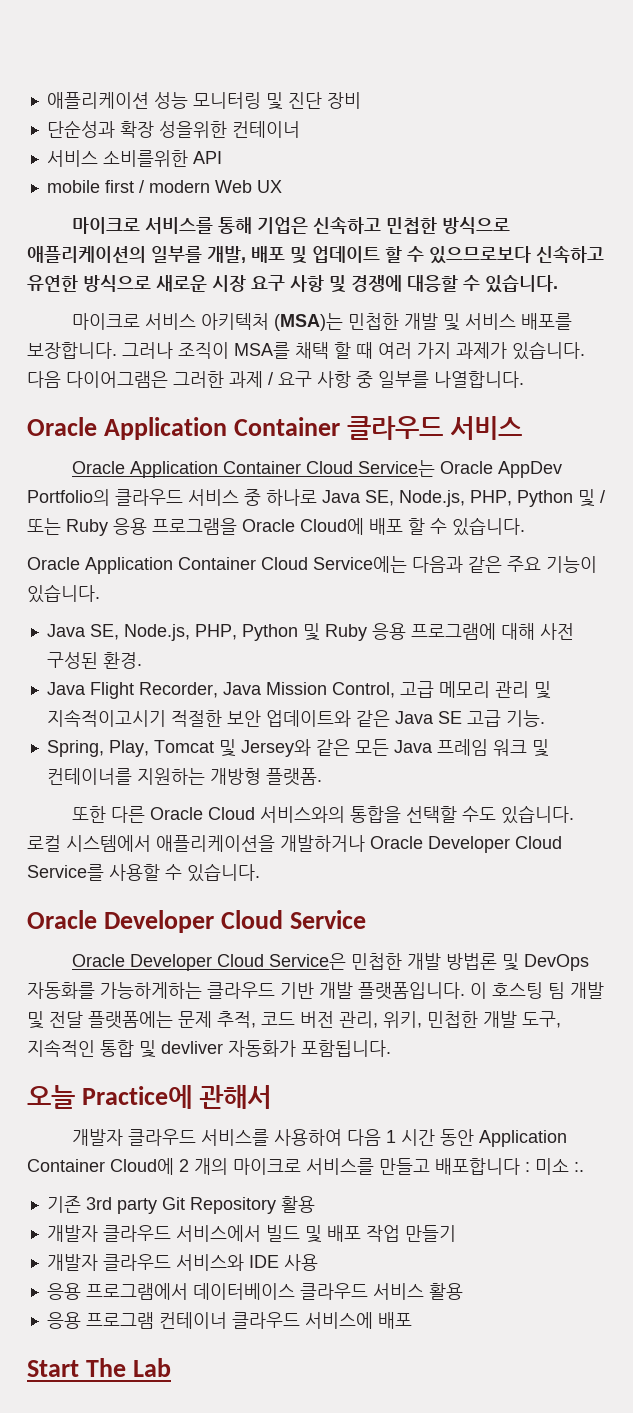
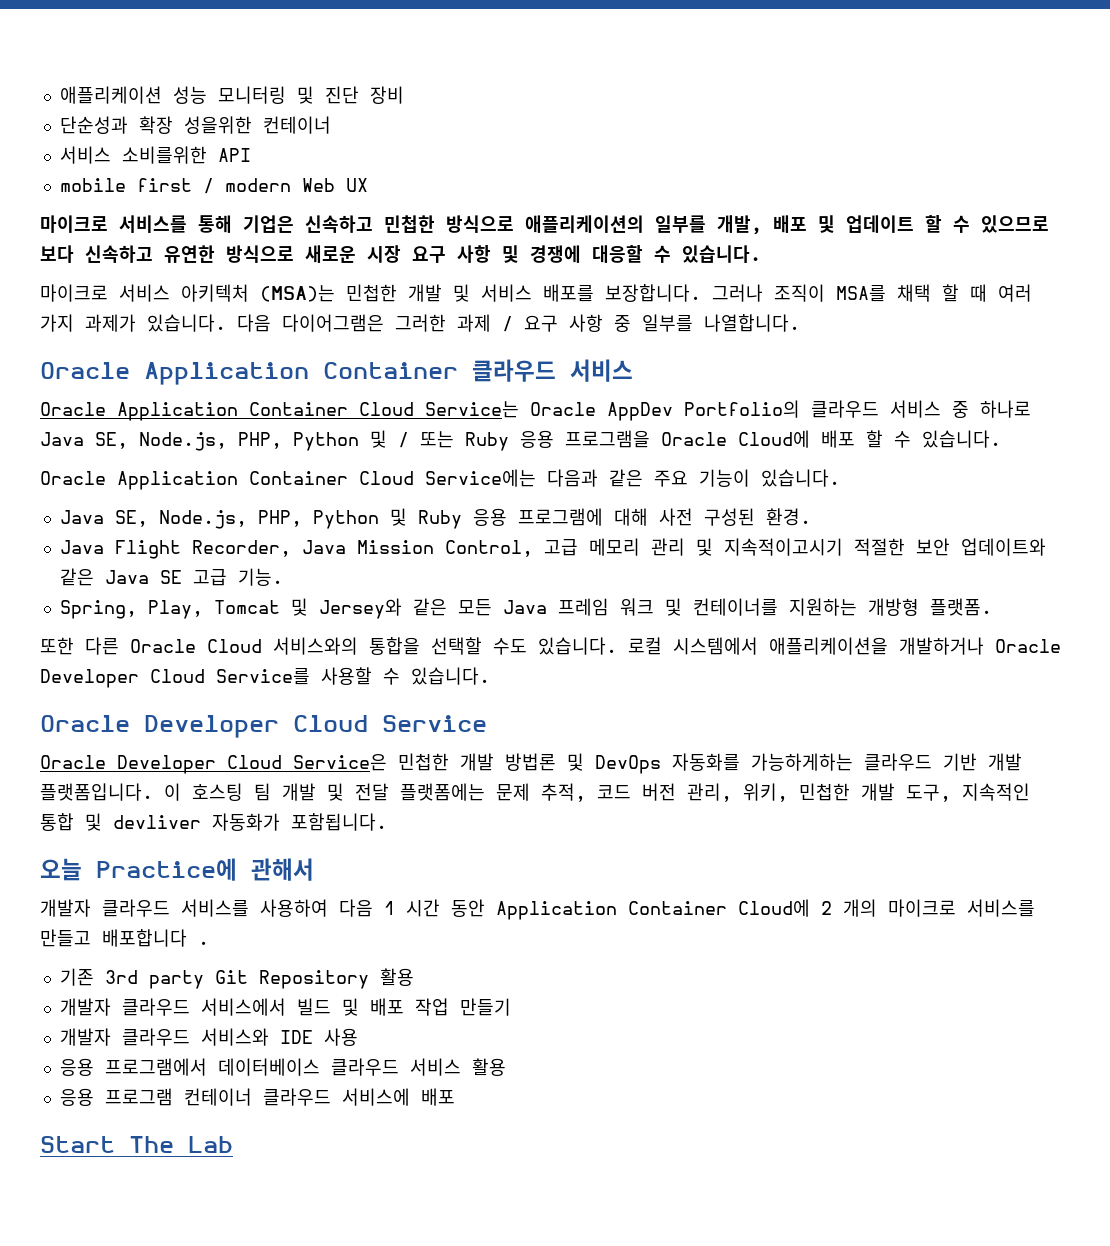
- 마이크로 서비스를 통해 기업은 신속하고 민첩한 방식으로 애플리케이션의 일부를 개발, 배포 및 업데이트 할 수 있으므로보다 신속하고 유연한 방식으로 새로운 시장 요구 사항 및 경쟁에 대응할 수 있습니다.
+ 마이크로 서비스를 통해 기업은 신속하고 민첩한 방식으로 애플리케이션의 일부를 개발, 배포 및 업데이트 할 수 있으므로 보다 신속하고 유연한 방식으로 새로운 시장 요구 사항 및 경쟁에 대응할 수 있습니다.
- 개발자 클라우드 서비스를 사용하여 다음 1 시간 동안 Application Container Cloud에 2 개의 마이크로 서비스를 만들고 배포합니다 : 미소 :.
+ 개발자 클라우드 서비스를 사용하여 다음 1 시간 동안 Application Container Cloud에 2 개의 마이크로 서비스를 만들고 배포합니다 .

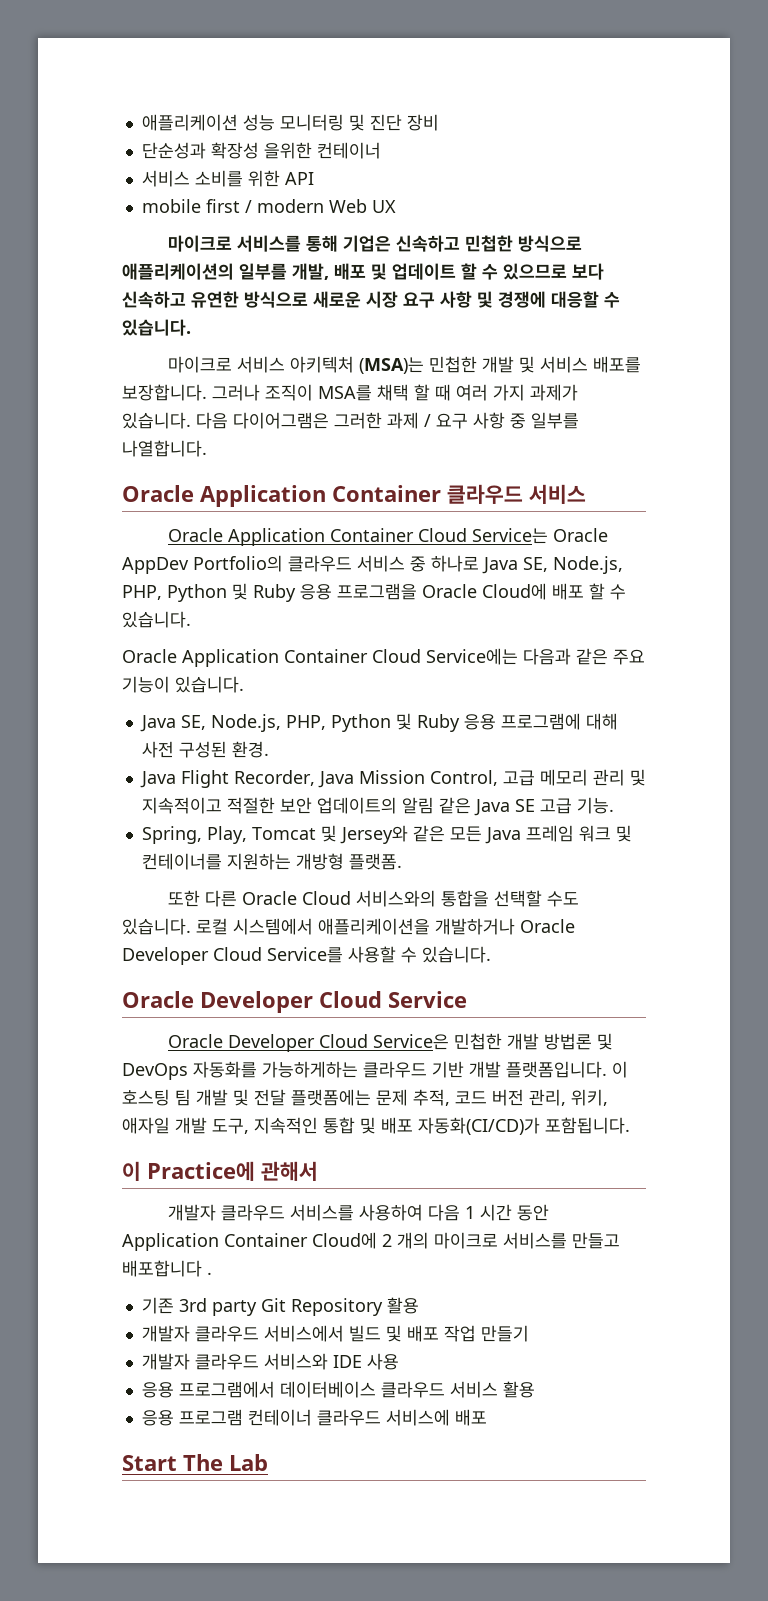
- 단순성과 확장 성을위한 컨테이너
+ 단순성과 확장성 을위한 컨테이너
- 서비스 소비를위한 API
+ 서비스 소비를 위한 API
- Oracle Application Container Cloud Service는 Oracle AppDev Portfolio의 클라우드 서비스 중 하나로 Java SE, Node.js, PHP, Python 및 / 또는 Ruby 응용 프로그램을 Oracle Cloud에 배포 할 수 있습니다.
+ Oracle Application Container Cloud Service는 Oracle AppDev Portfolio의 클라우드 서비스 중 하나로 Java SE, Node.js, PHP, Python 및 Ruby 응용 프로그램을 Oracle Cloud에 배포 할 수 있습니다.
- Java Flight Recorder, Java Mission Control, 고급 메모리 관리 및 지속적이고시기 적절한 보안 업데이트와 같은 Java SE 고급 기능.
+ Java Flight Recorder, Java Mission Control, 고급 메모리 관리 및 지속적이고 적절한 보안 업데이트의 알림 같은 Java SE 고급 기능.
- 이 호스팅 팀 개발 및 전달 플랫폼에는 문제 추적, 코드 버전 관리, 위키, 민첩한 개발 도구, 지속적인 통합 및 devliver 자동화가 포함됩니다.
+ 이 호스팅 팀 개발 및 전달 플랫폼에는 문제 추적, 코드 버전 관리, 위키, 애자일 개발 도구, 지속적인 통합 및 배포 자동화(CI/CD)가 포함됩니다.
- 오늘 Practice에 관해서
+ 이 Practice에 관해서

